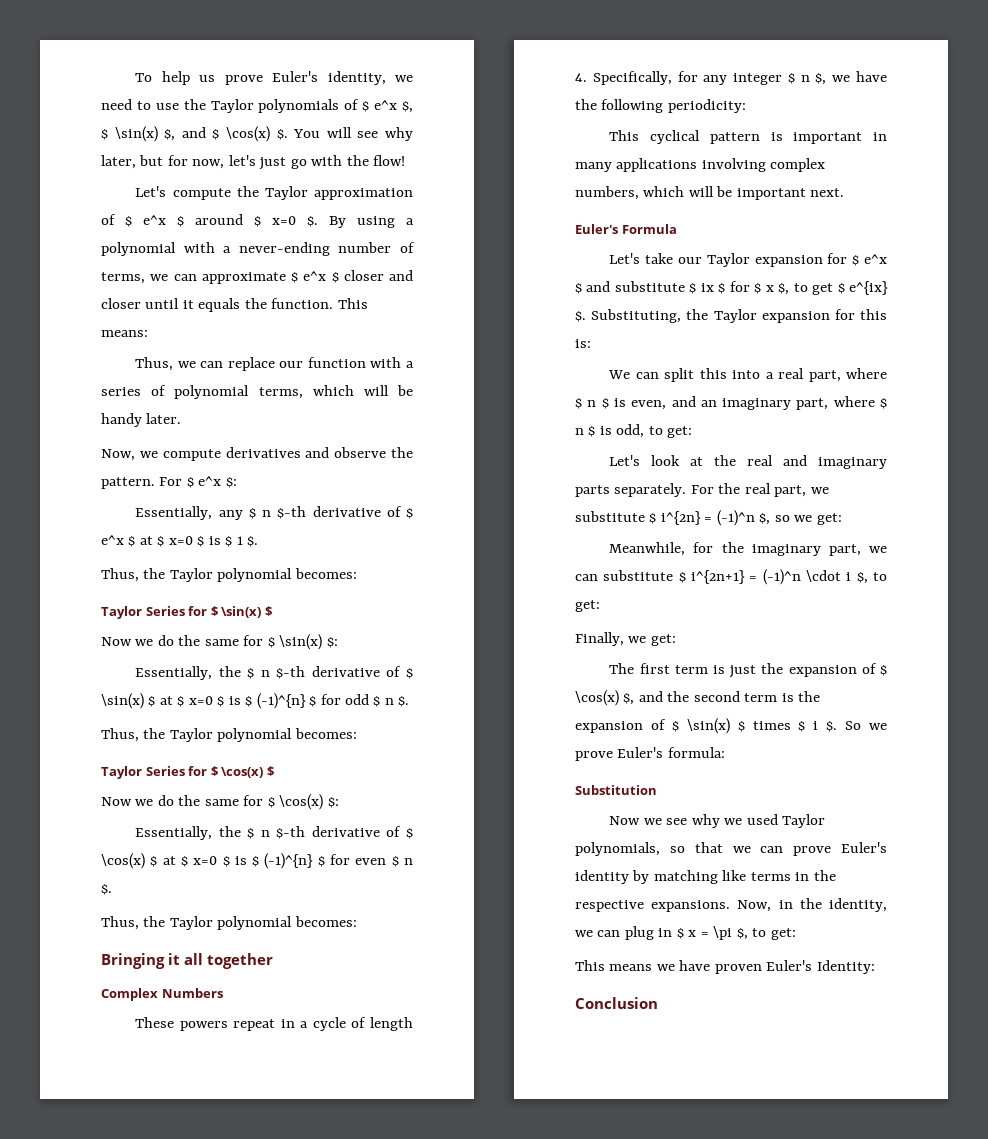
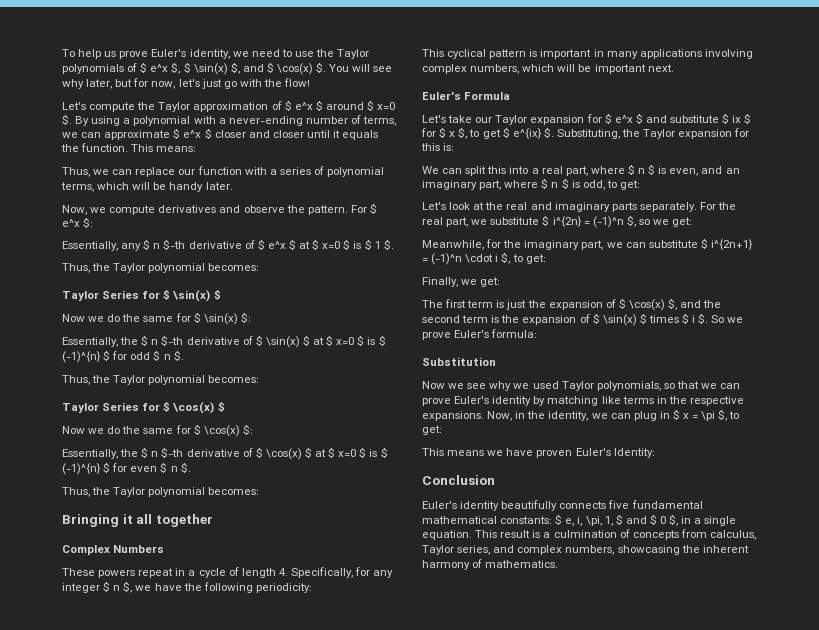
+ Euler's identity beautifully connects five fundamental mathematical constants: $ e, i, \pi, 1, $ and $ 0 $, in a single equation. This result is a culmination of concepts from calculus, Taylor series, and complex numbers, showcasing the inherent harmony of mathematics.

